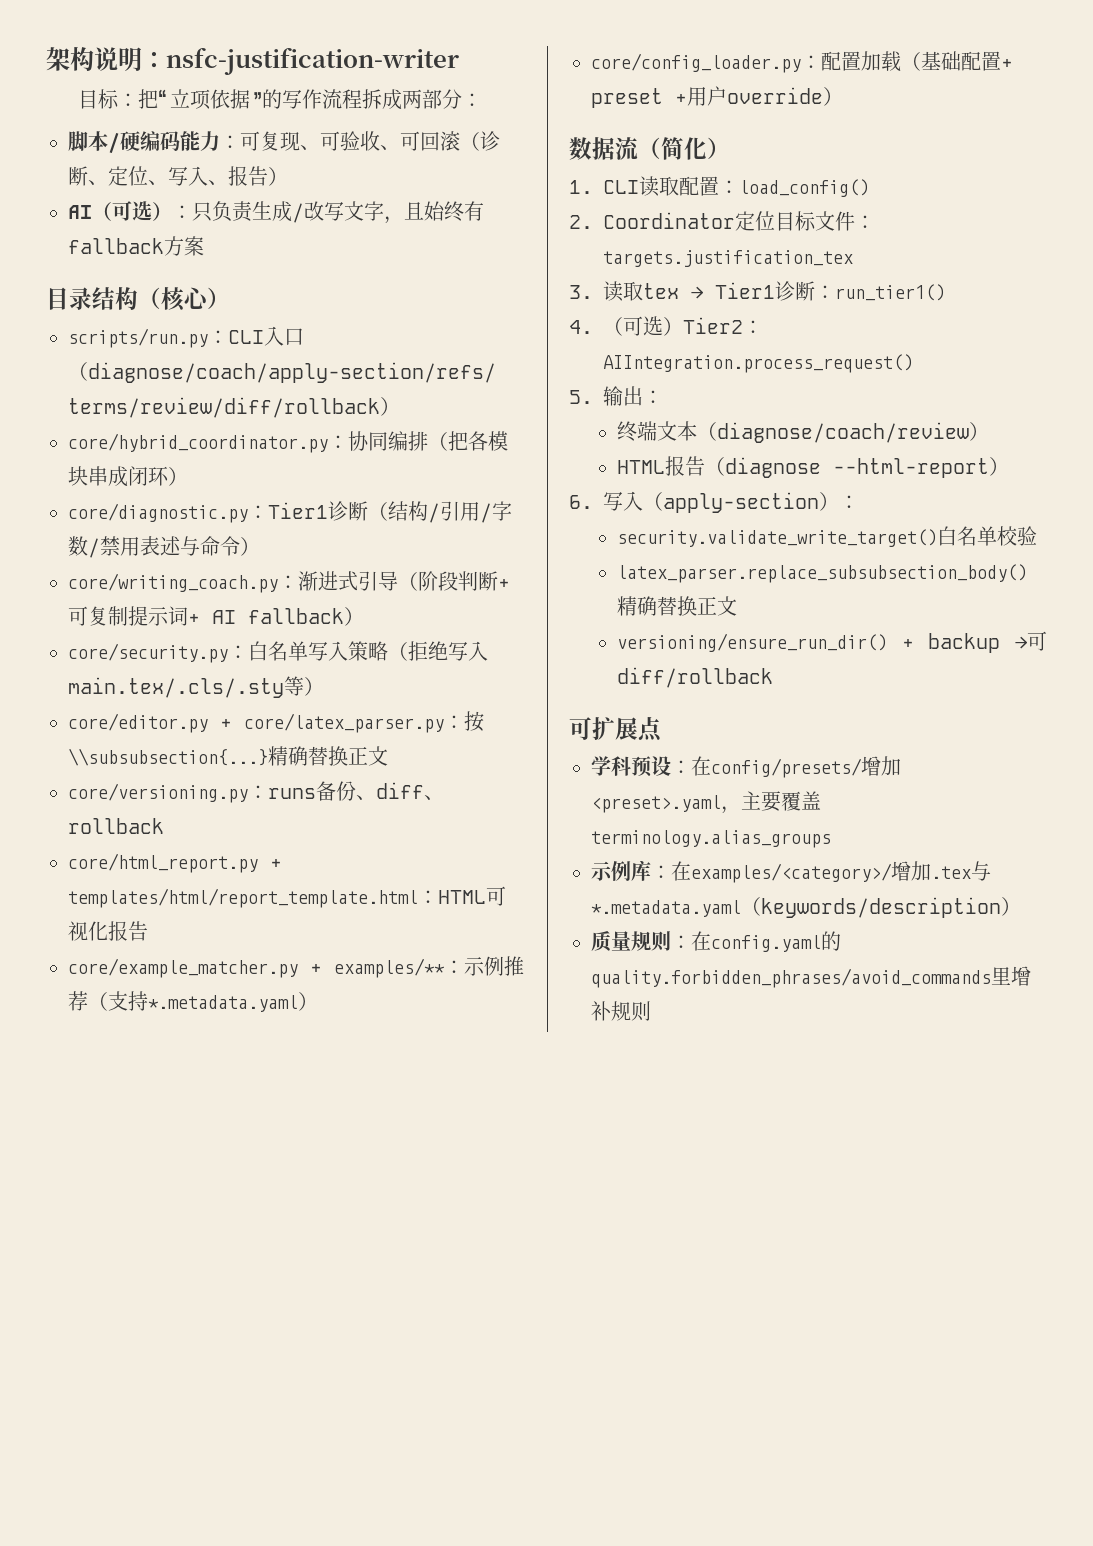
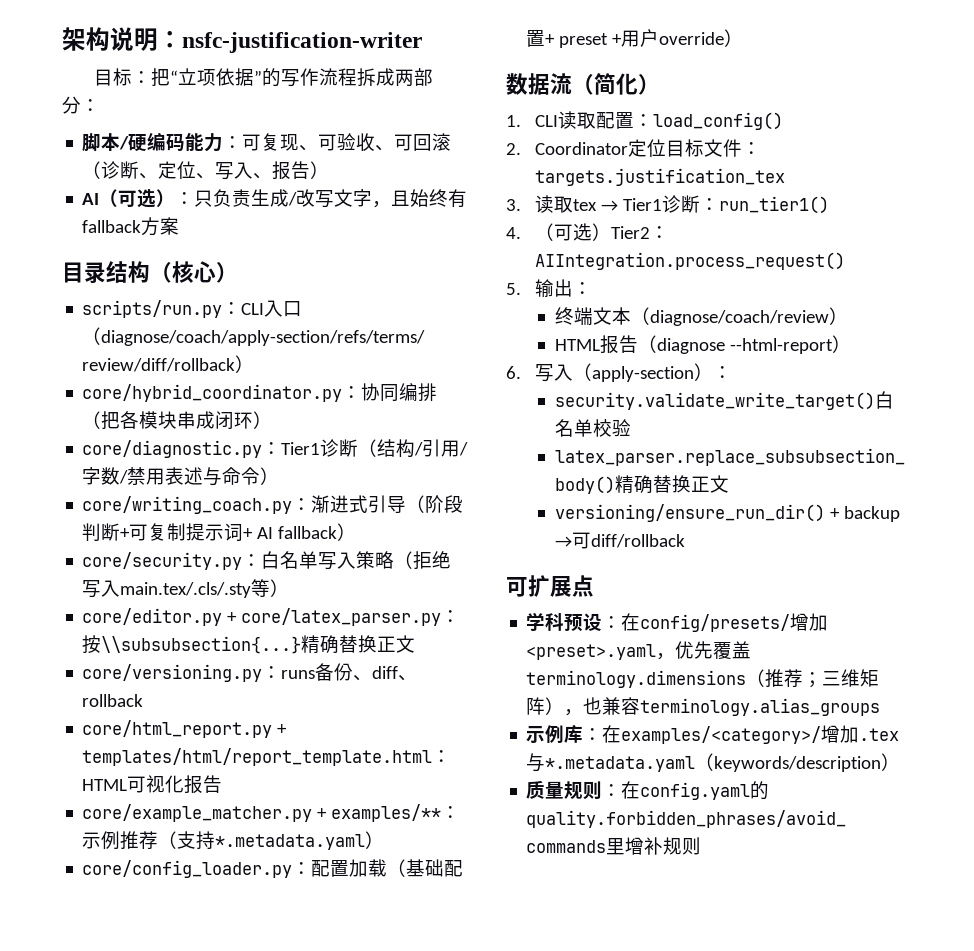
- 学科预设：在config/presets/增加<preset>.yaml，主要覆盖terminology.alias_groups
+ 学科预设：在config/presets/增加<preset>.yaml，优先覆盖terminology.dimensions（推荐；三维矩阵），也兼容terminology.alias_groups

